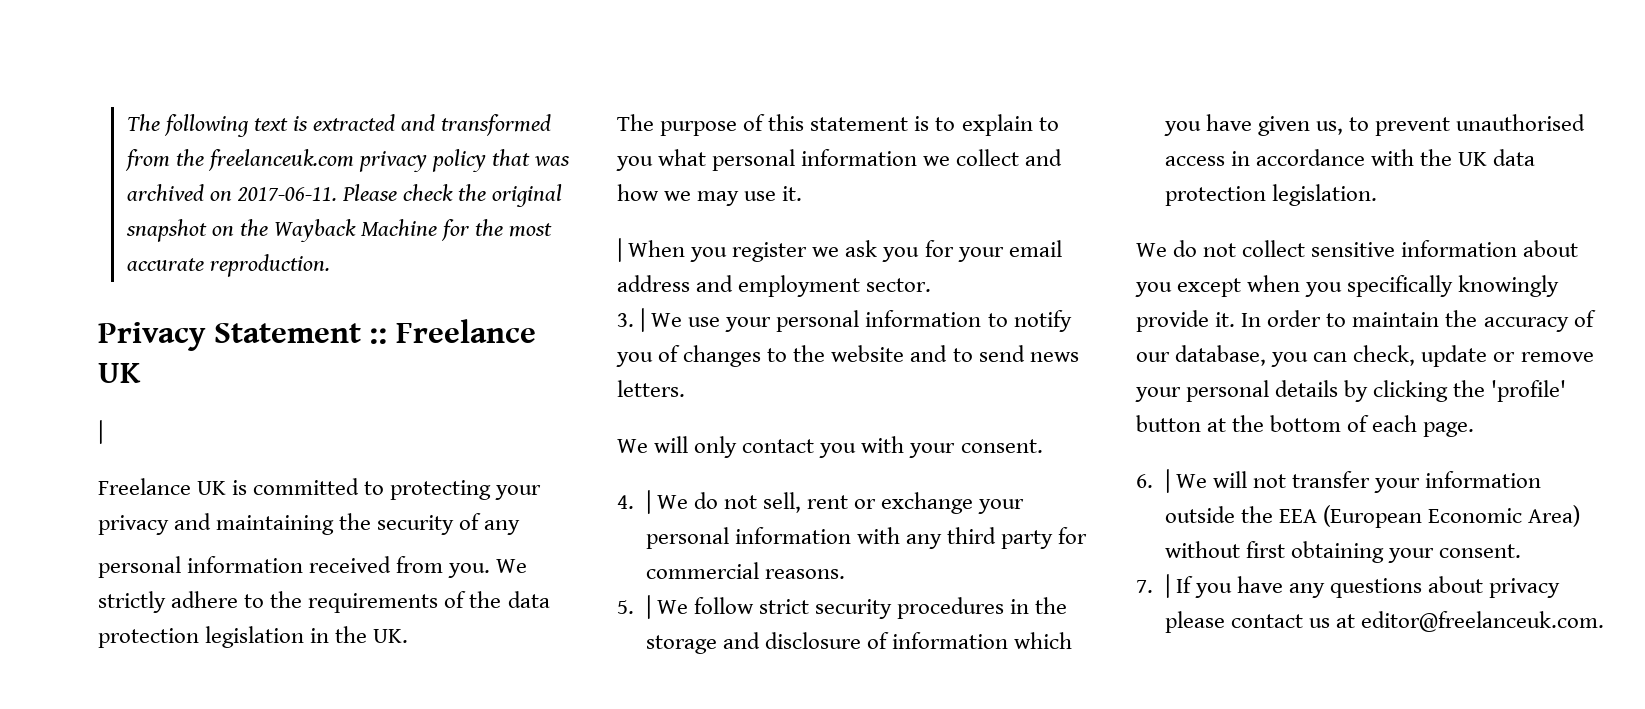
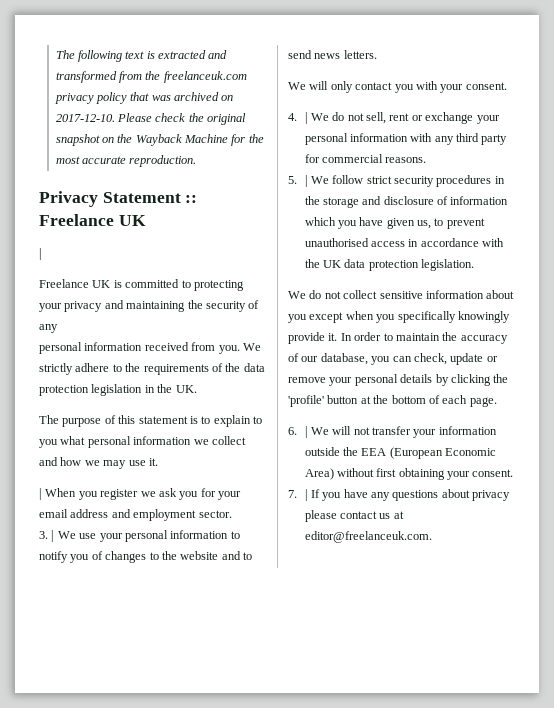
- The following text is extracted and transformed from the freelanceuk.com privacy policy that was archived on 2017-06-11.
+ The following text is extracted and transformed from the freelanceuk.com privacy policy that was archived on 2017-12-10.

